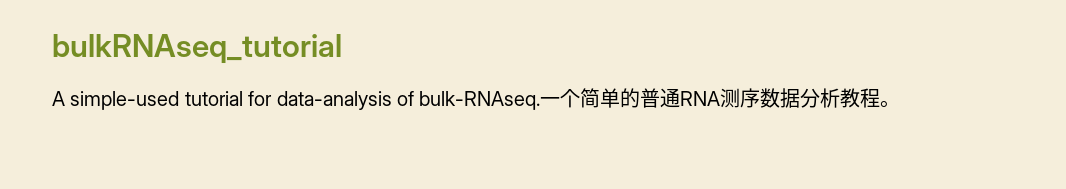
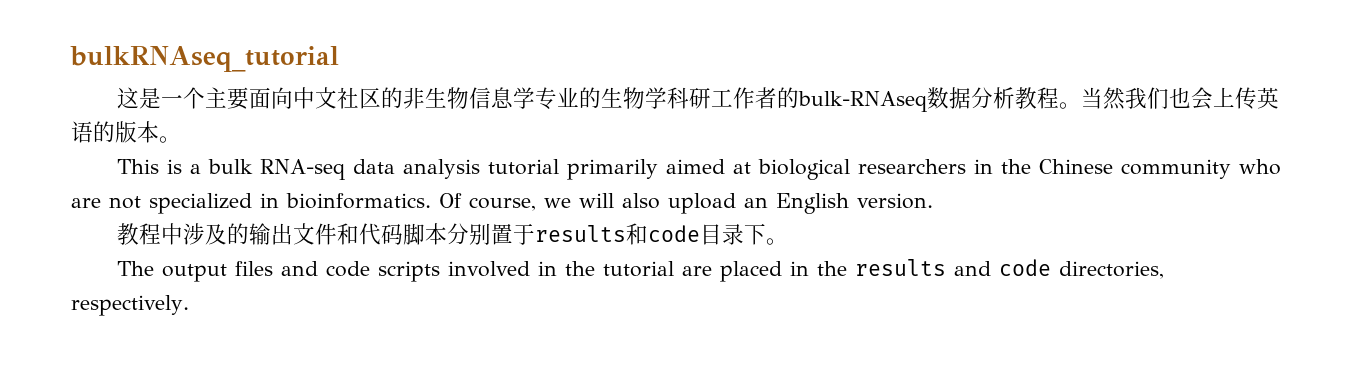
- A simple-used tutorial for data-analysis of bulk-RNAseq.一个简单的普通RNA测序数据分析教程。
+ 这是一个主要面向中文社区的非生物信息学专业的生物学科研工作者的bulk-RNAseq数据分析教程。当然我们也会上传英语的版本。
+ This is a bulk RNA-seq data analysis tutorial primarily aimed at biological researchers in the Chinese community who are not specialized in bioinformatics. Of course, we will also upload an English version.
+ 教程中涉及的输出文件和代码脚本分别置于results和code目录下。
+ The output files and code scripts involved in the tutorial are placed in the results and code directories, respectively.

